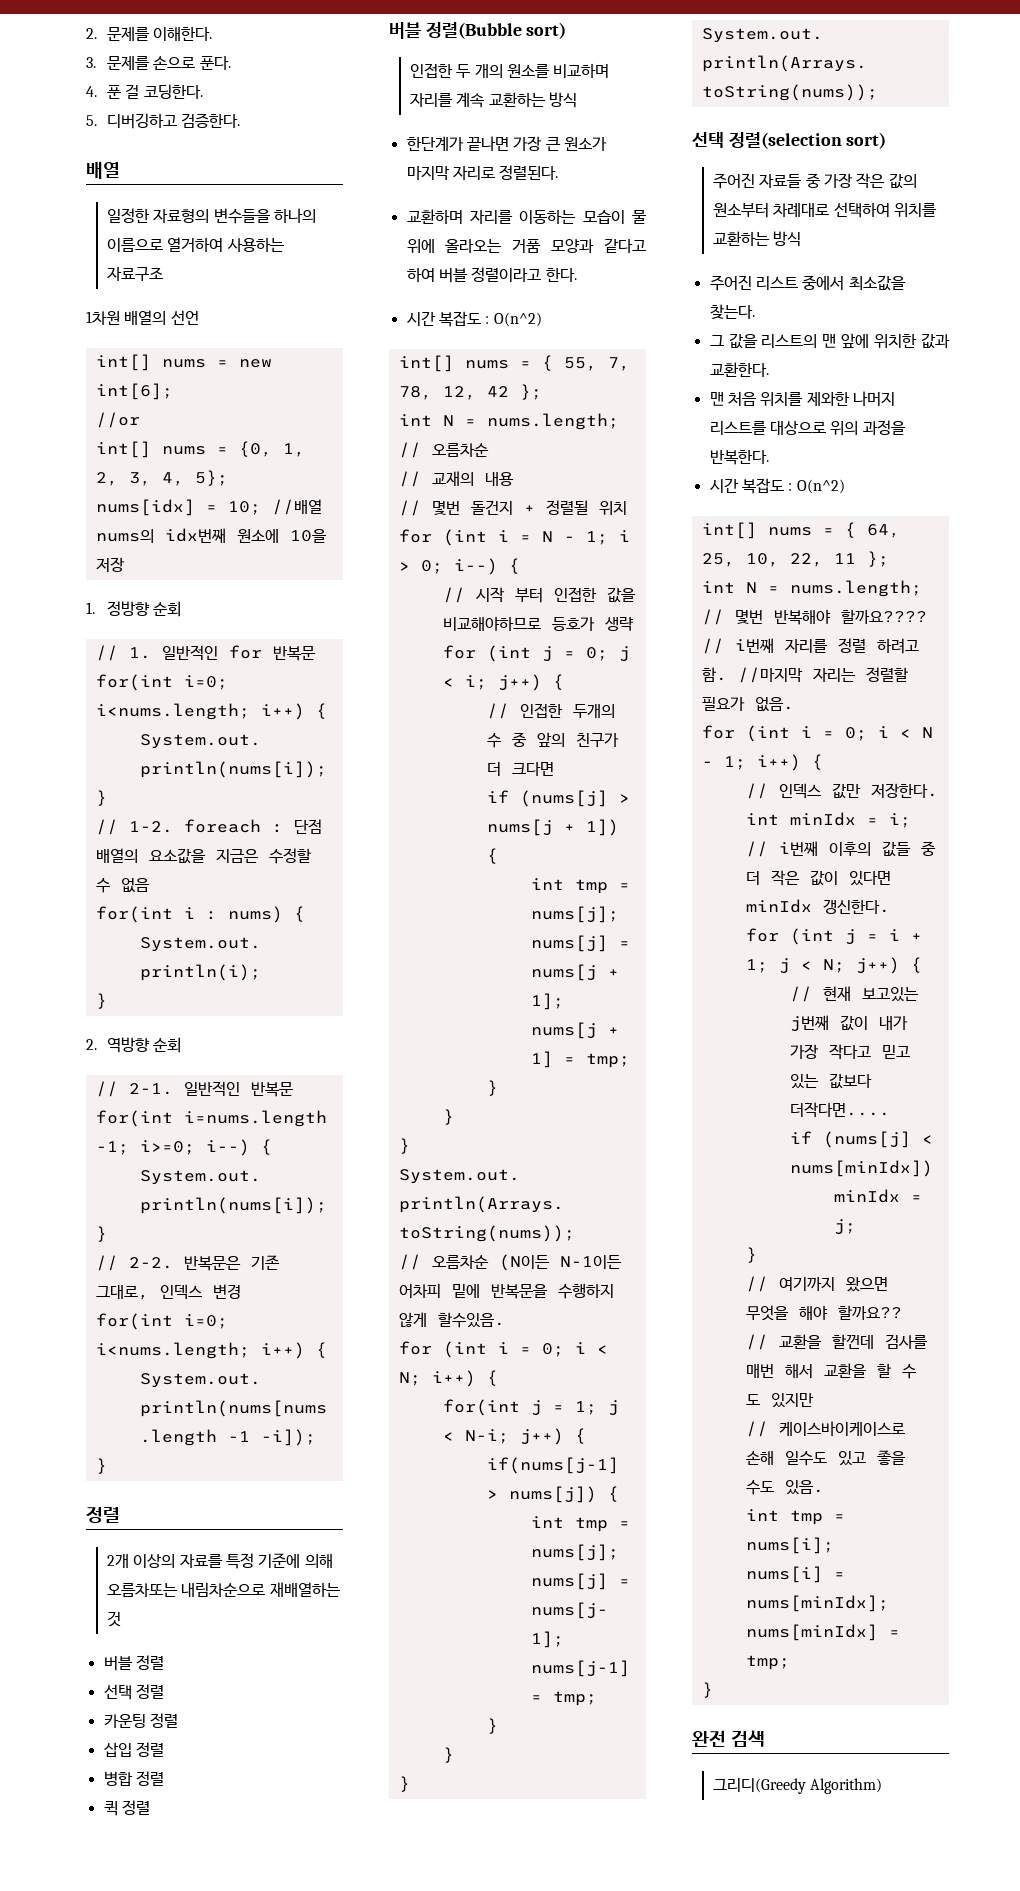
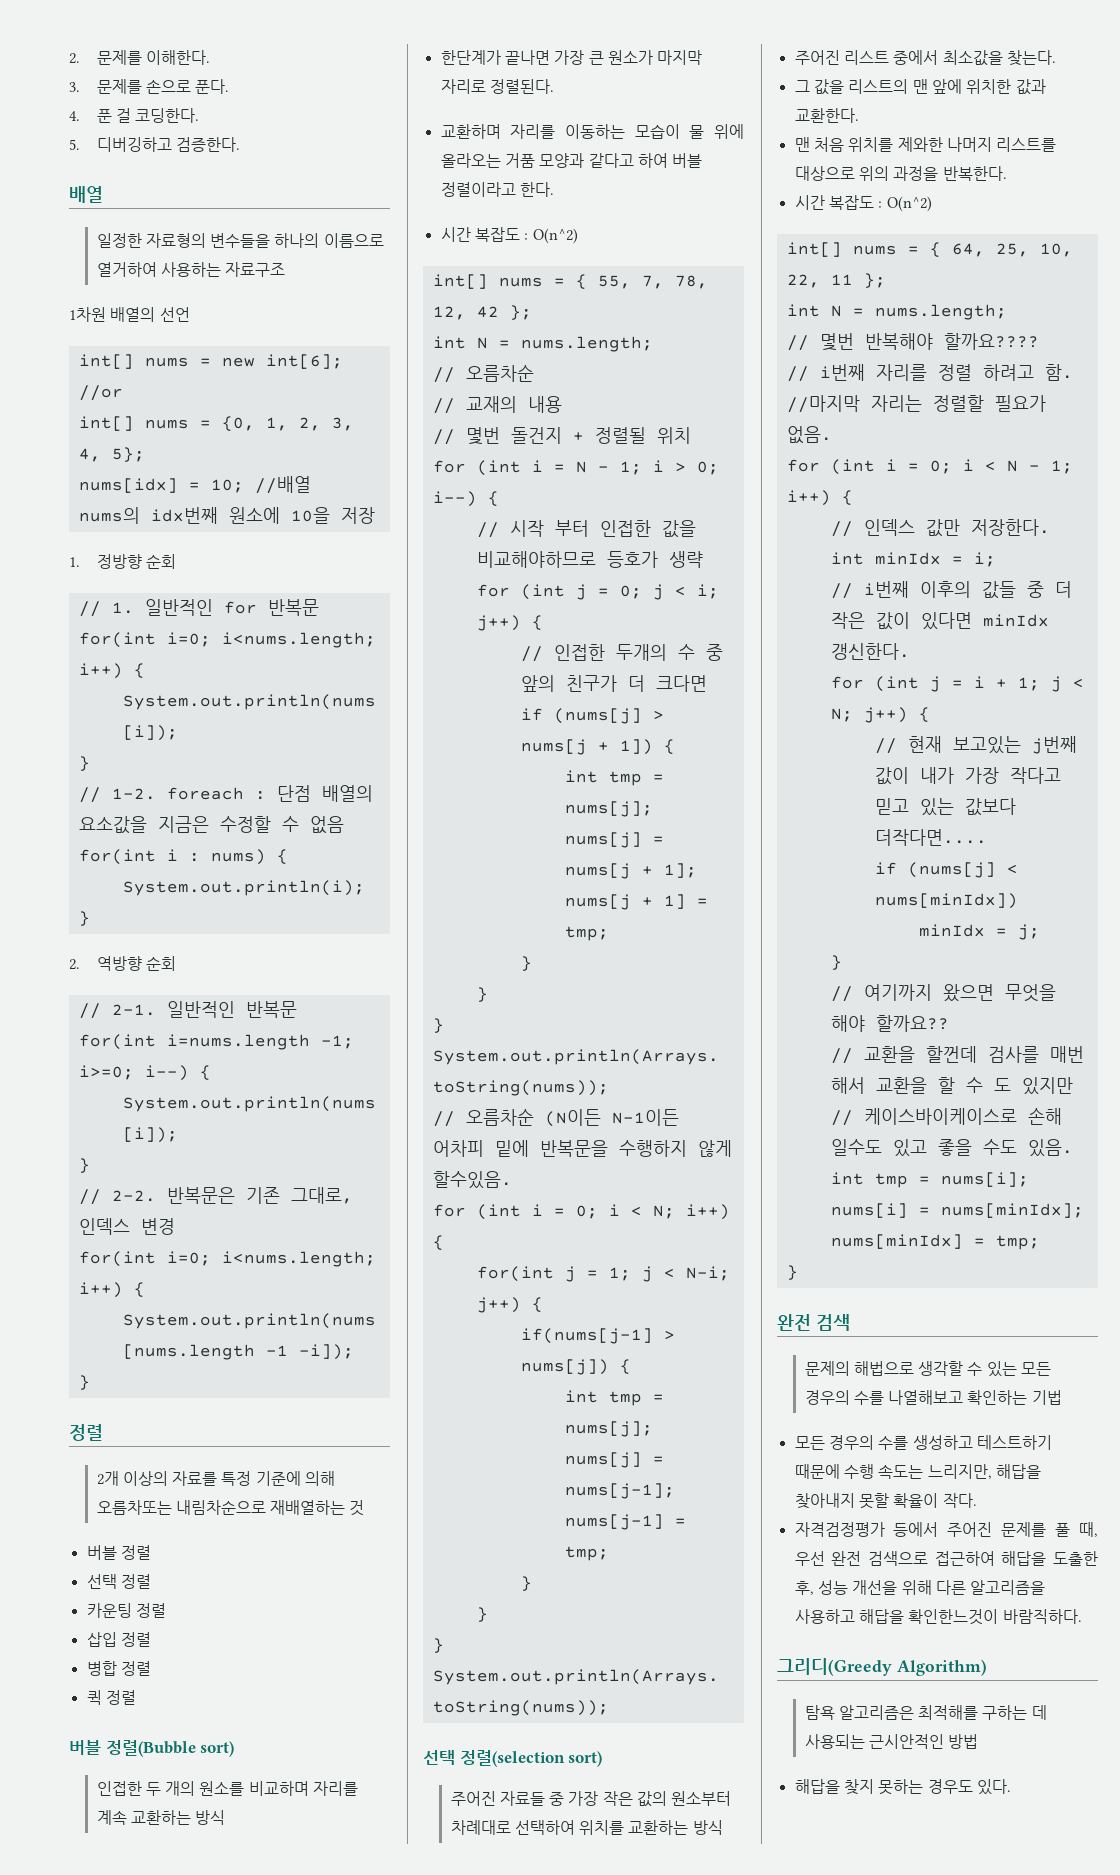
+ 문제의 해법으로 생각할 수 있는 모든 경우의 수를 나열해보고 확인하는 기법
+ 모든 경우의 수를 생성하고 테스트하기 때문에 수행 속도는 느리지만, 해답을 찾아내지 못할 확율이 작다.
+ 자격검정평가 등에서 주어진 문제를 풀 때, 우선 완전 검색으로 접근하여 해답을 도출한 후, 성능 개선을 위해 다른 알고리즘을 사용하고 해답을 확인한느것이 바람직하다.
  그리디(Greedy Algorithm)
+ 탐욕 알고리즘은 최적해를 구하는 데 사용되는 근시안적인 방법
+ 해답을 찾지 못하는 경우도 있다.

